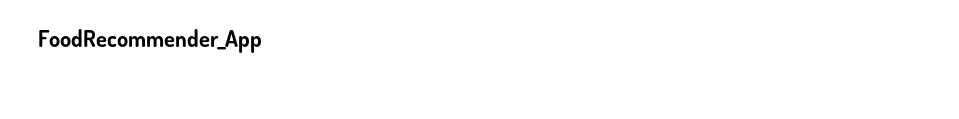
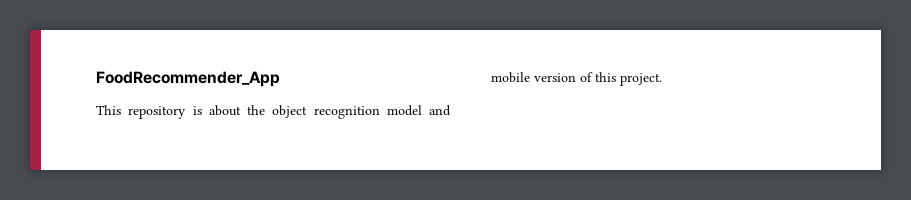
+ This repository is about the object recognition model and mobile version of this project.

